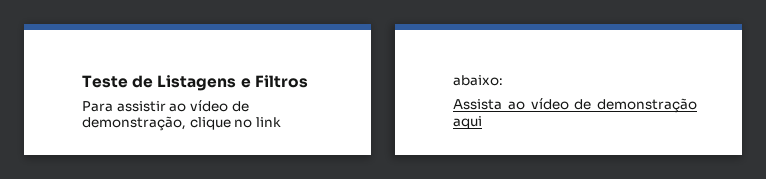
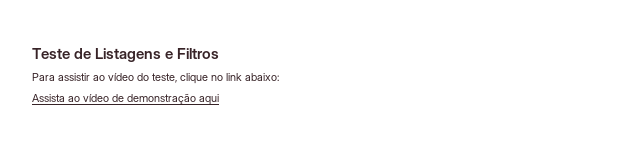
- Para assistir ao vídeo de demonstração, clique no link abaixo:
+ Para assistir ao vídeo do teste, clique no link abaixo:

